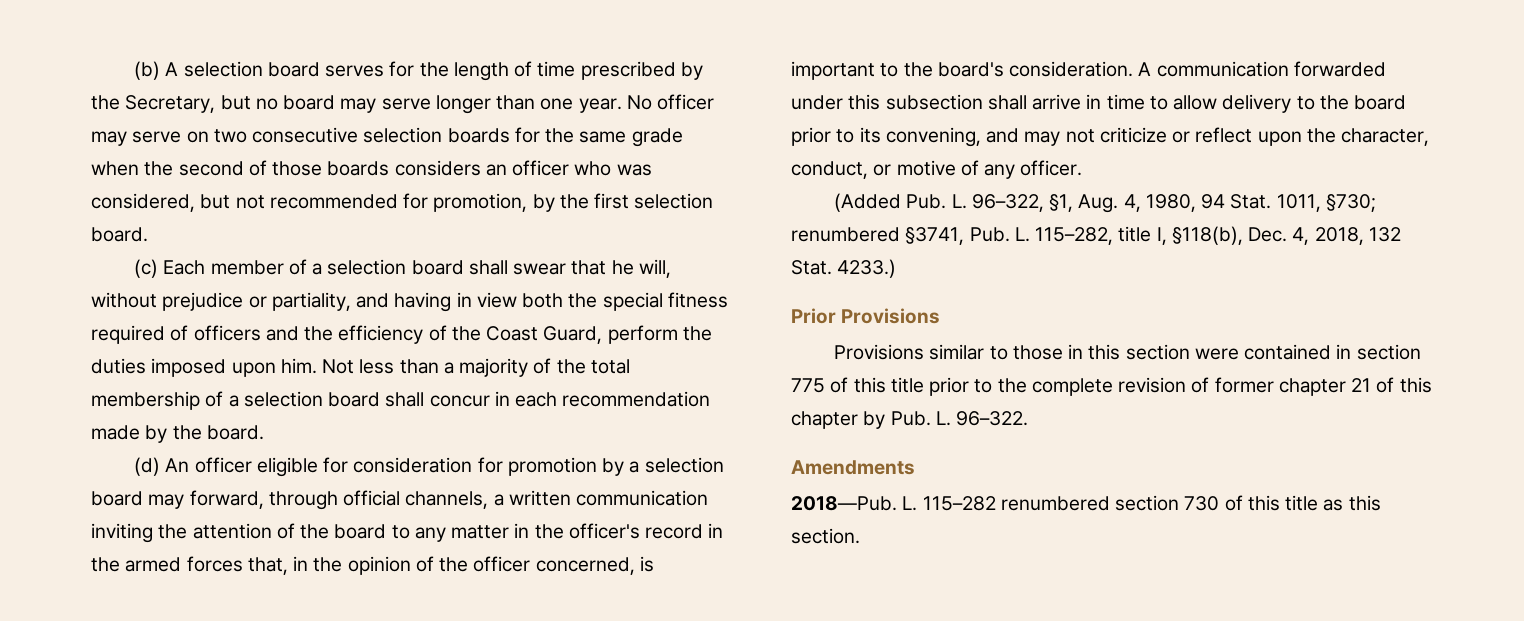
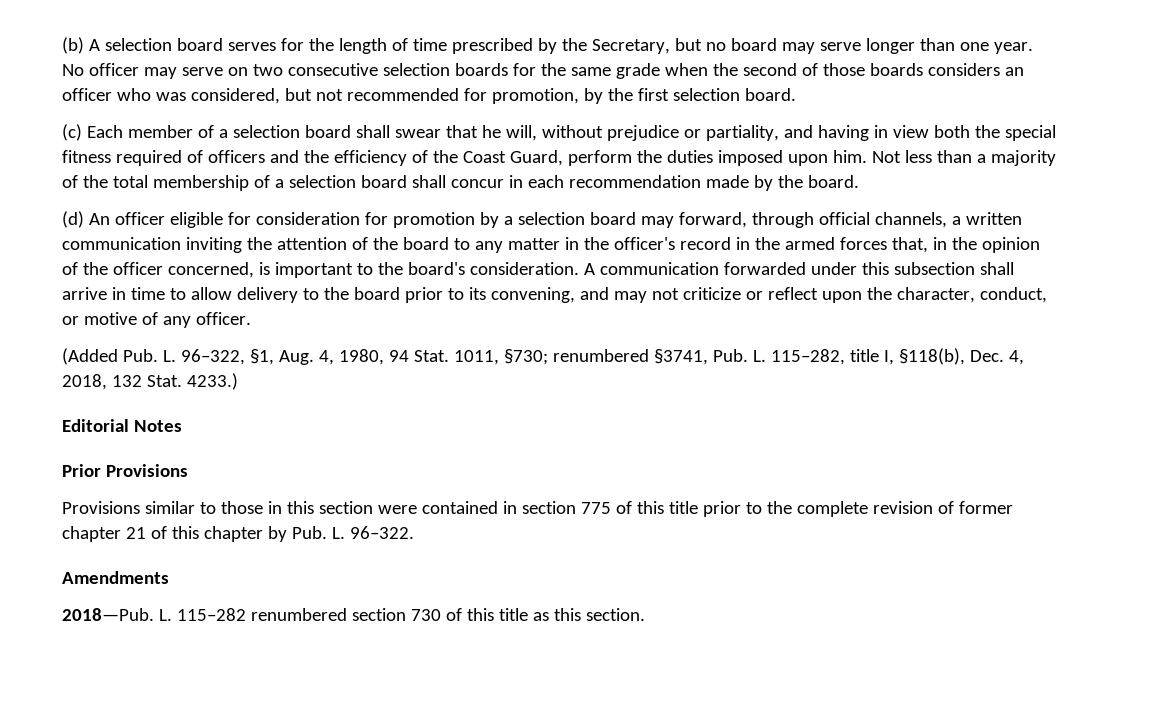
+ Editorial Notes

